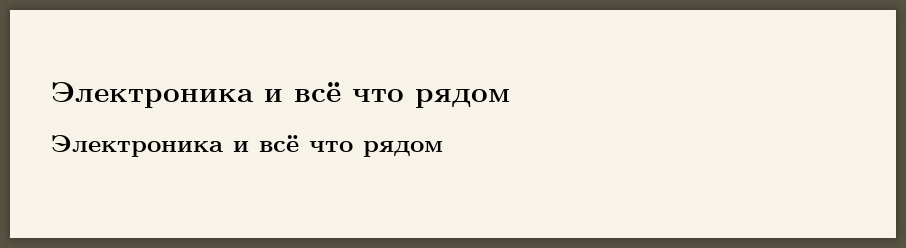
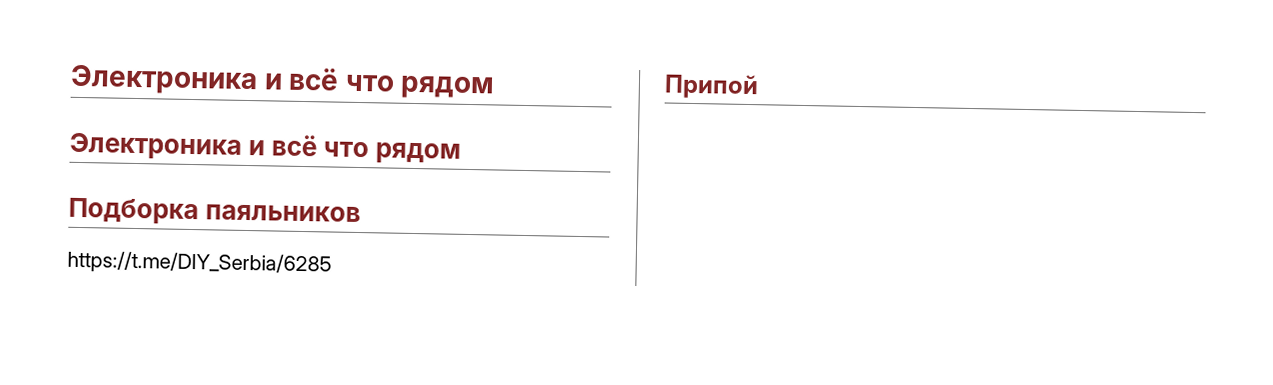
+ Подборка паяльников
+ https://t.me/DIY_Serbia/6285
+ Припой

